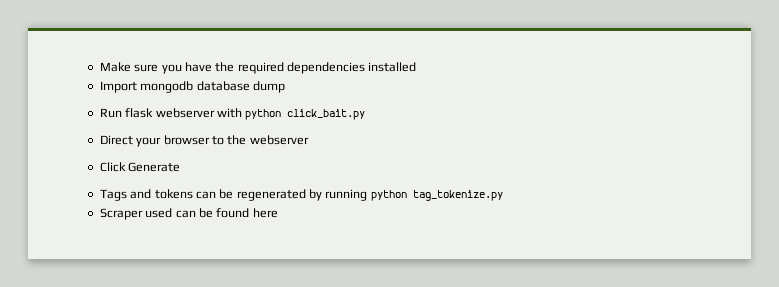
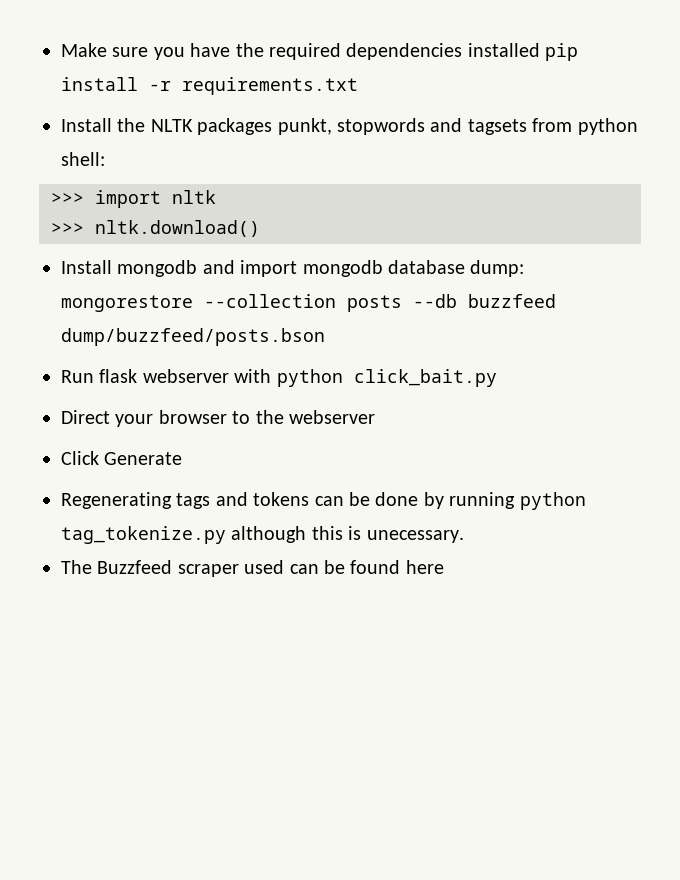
- Make sure you have the required dependencies installed
- Import mongodb database dump
+ Make sure you have the required dependencies installed pip install -r requirements.txt
+ Install the NLTK packages punkt, stopwords and tagsets from python shell:
+ >>> import nltk
+ >>> nltk.download()
+ Install mongodb and import mongodb database dump: mongorestore --collection posts --db buzzfeed dump/buzzfeed/posts.bson
- Tags and tokens can be regenerated by running python tag_tokenize.py
- Scraper used can be found here
+ Regenerating tags and tokens can be done by running python tag_tokenize.py although this is unecessary.
+ The Buzzfeed scraper used can be found here

